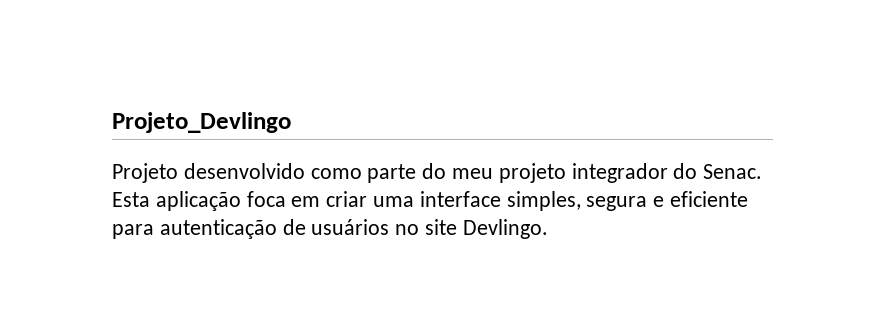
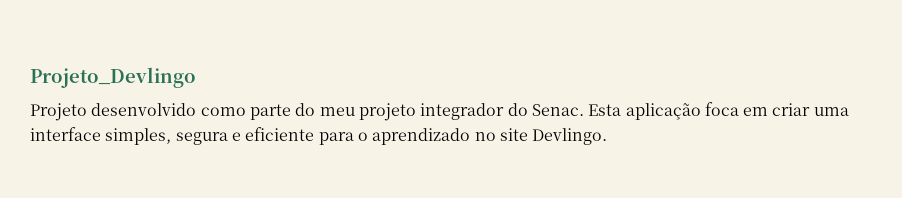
- Esta aplicação foca em criar uma interface simples, segura e eficiente para autenticação de usuários no site Devlingo.
+ Esta aplicação foca em criar uma interface simples, segura e eficiente para o aprendizado no site Devlingo.

